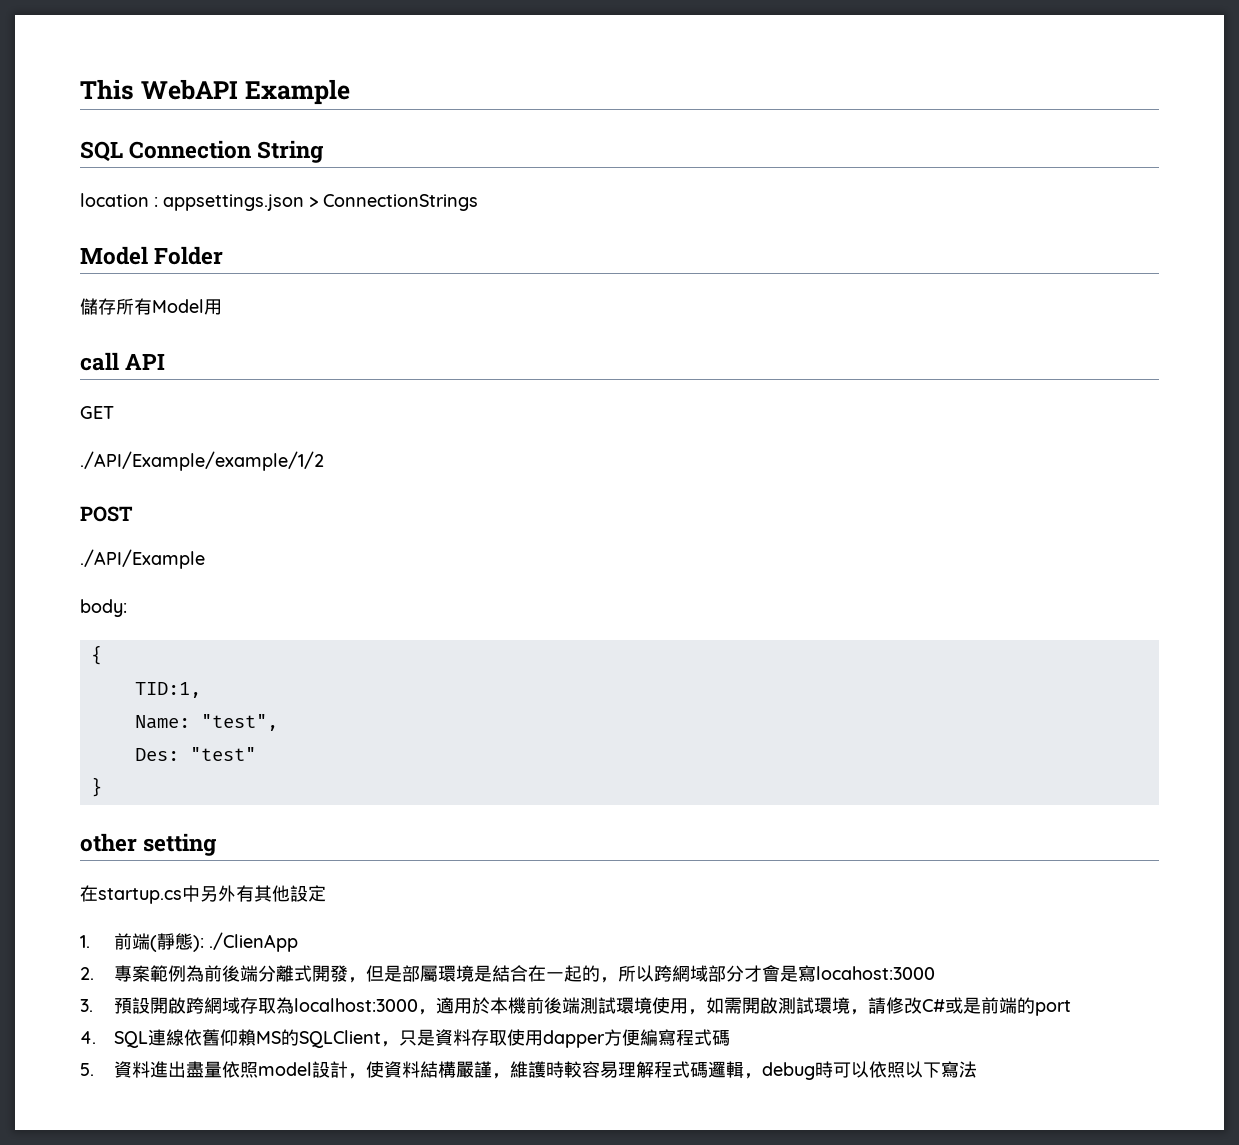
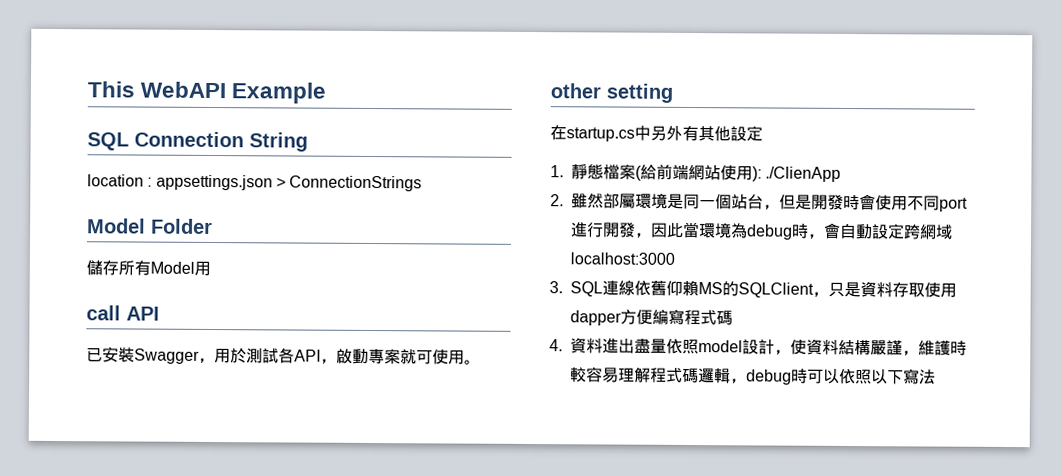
- GET
- ./API/Example/example/1/2
- POST
- ./API/Example
- body:
- {
- TID:1,
- Name: "test",
- Des: "test"
- }
+ 已安裝Swagger，用於測試各API，啟動專案就可使用。
- 1.前端(靜態): ./ClienApp
- 2.專案範例為前後端分離式開發，但是部屬環境是結合在一起的，所以跨網域部分才會是寫locahost:3000
- 3.預設開啟跨網域存取為localhost:3000，適用於本機前後端測試環境使用，如需開啟測試環境，請修改C#或是前端的port
- 4. SQL連線依舊仰賴MS的SQLClient，只是資料存取使用dapper方便編寫程式碼
+ 1.靜態檔案(給前端網站使用): ./ClienApp
+ 2.雖然部屬環境是同一個站台，但是開發時會使用不同port進行開發，因此當環境為debug時，會自動設定跨網域localhost:3000
+ 3. SQL連線依舊仰賴MS的SQLClient，只是資料存取使用dapper方便編寫程式碼
- 5.資料進出盡量依照model設計，使資料結構嚴謹，維護時較容易理解程式碼邏輯，debug時可以依照以下寫法
+ 4.資料進出盡量依照model設計，使資料結構嚴謹，維護時較容易理解程式碼邏輯，debug時可以依照以下寫法

